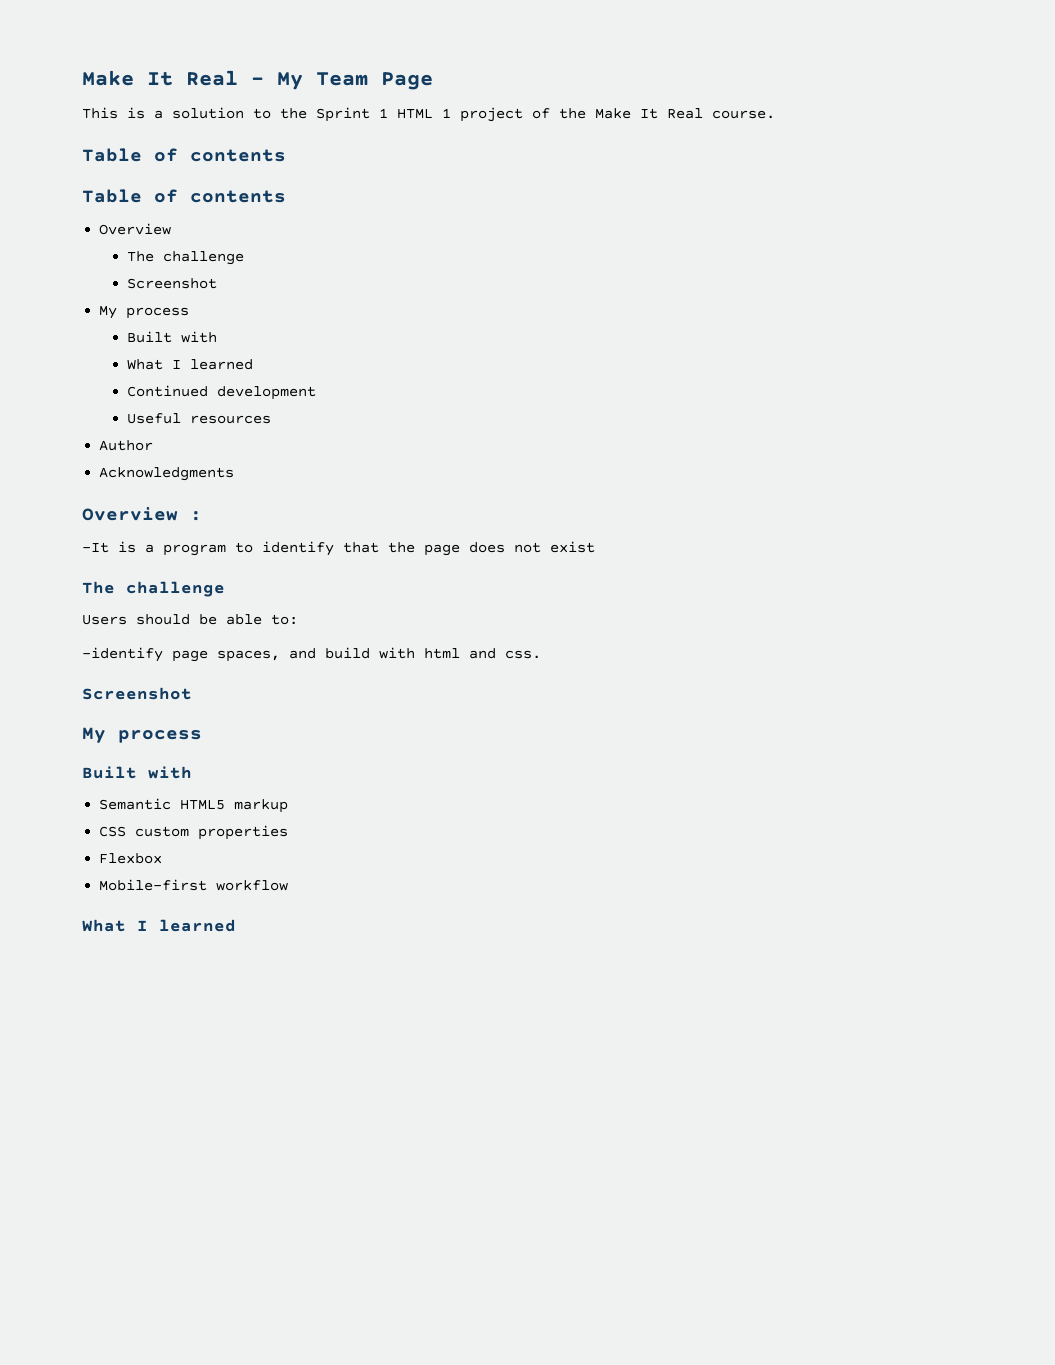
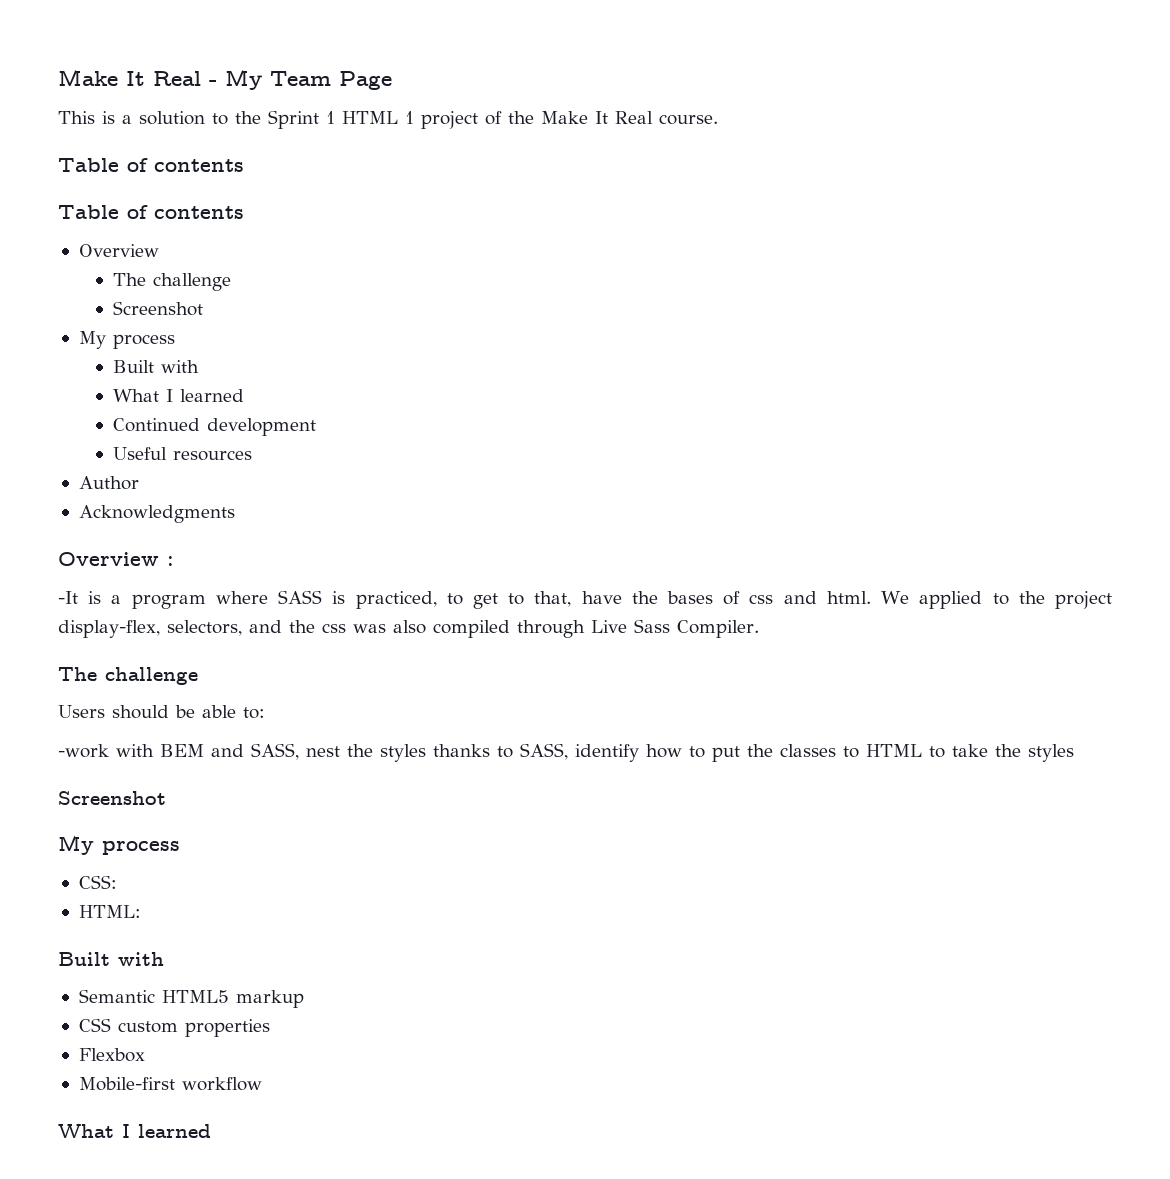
- -It is a program to identify that the page does not exist
+ -It is a program where SASS is practiced, to get to that, have the bases of css and html. We applied to the project display-flex, selectors, and the css was also compiled through Live Sass Compiler.
- -identify page spaces, and build with html and css.
+ -work with BEM and SASS, nest the styles thanks to SASS, identify how to put the classes to HTML to take the styles
  Screenshot
  My process
+ CSS:
+ HTML:

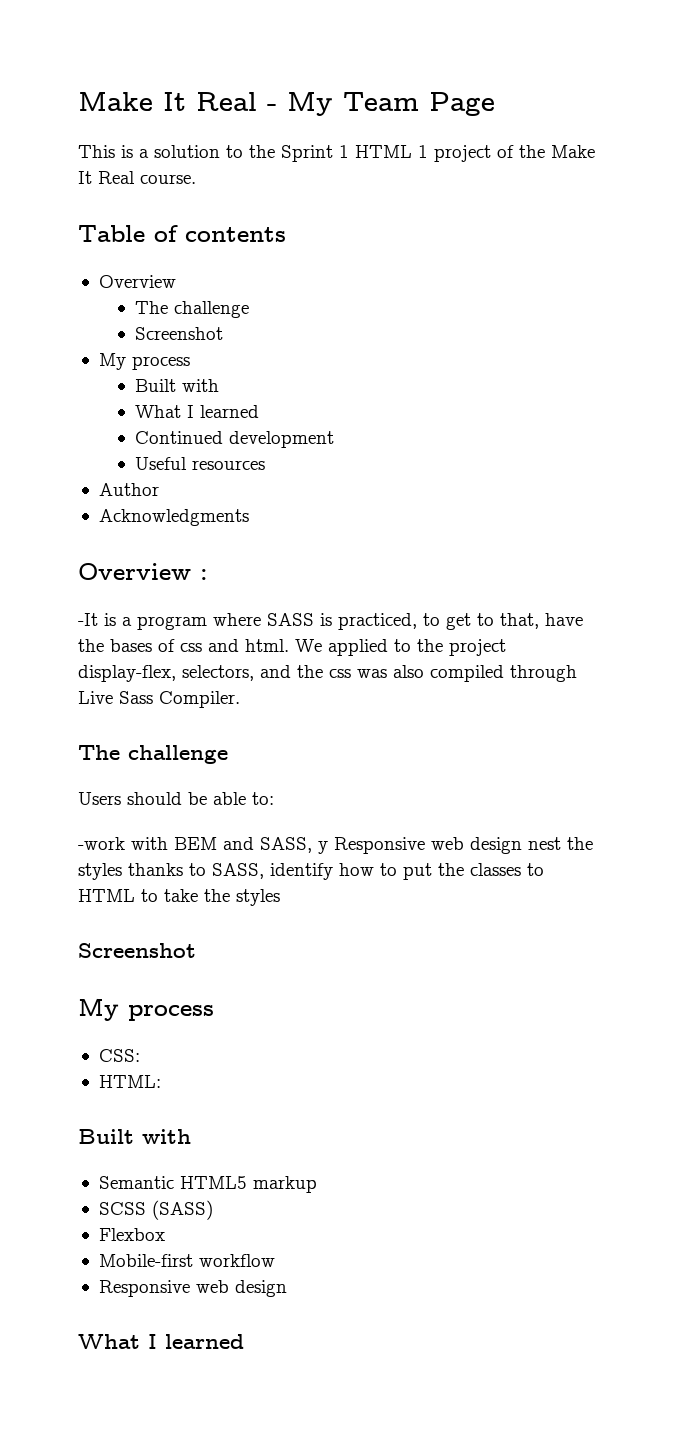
  This is a solution to the Sprint 1 HTML 1 project of the Make It Real course.
- Table of contents
- -work with BEM and SASS, nest the styles thanks to SASS, identify how to put the classes to HTML to take the styles
+ -work with BEM and SASS, y Responsive web design nest the styles thanks to SASS, identify how to put the classes to HTML to take the styles
- CSS custom properties
+ SCSS (SASS)
  Mobile-first workflow
+ Responsive web design

